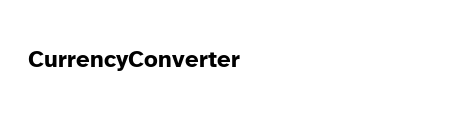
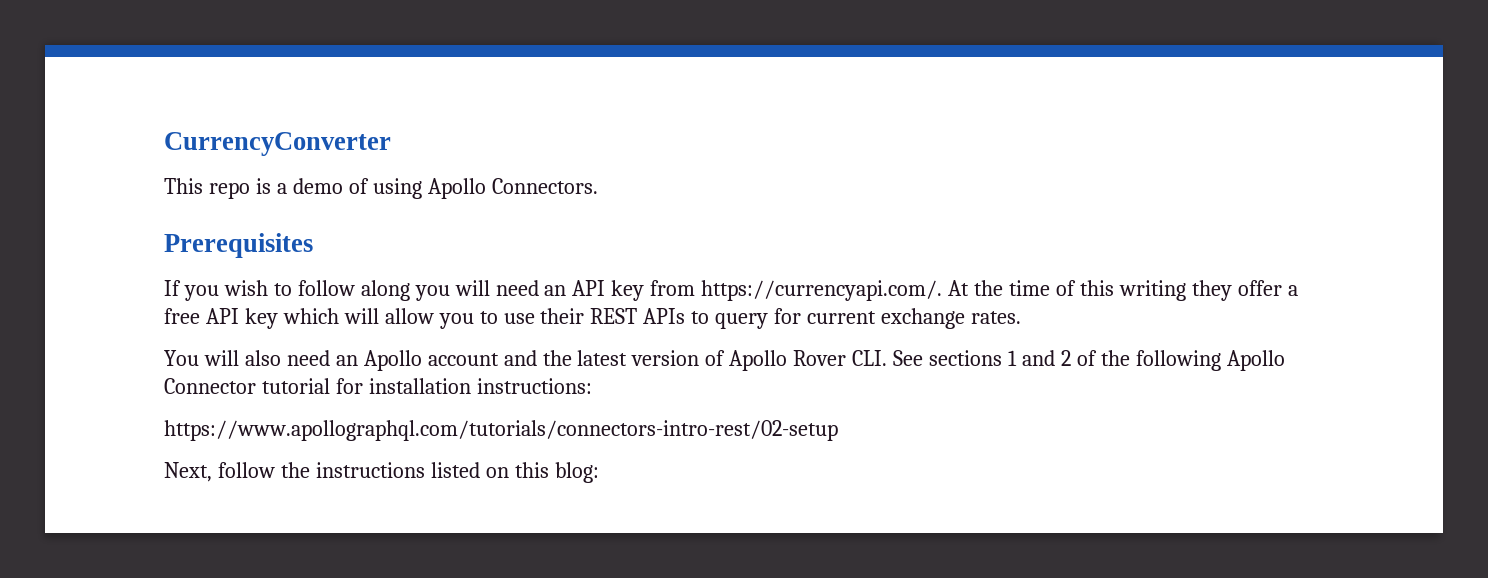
+ This repo is a demo of using Apollo Connectors.
+ Prerequisites
+ If you wish to follow along you will need an API key from https://currencyapi.com/. At the time of this writing they offer a free API key which will allow you to use their REST APIs to query for current exchange rates.
+ You will also need an Apollo account and the latest version of Apollo Rover CLI. See sections 1 and 2 of the following Apollo Connector tutorial for installation instructions:
+ https://www.apollographql.com/tutorials/connectors-intro-rest/02-setup
+ Next, follow the instructions listed on this blog:

